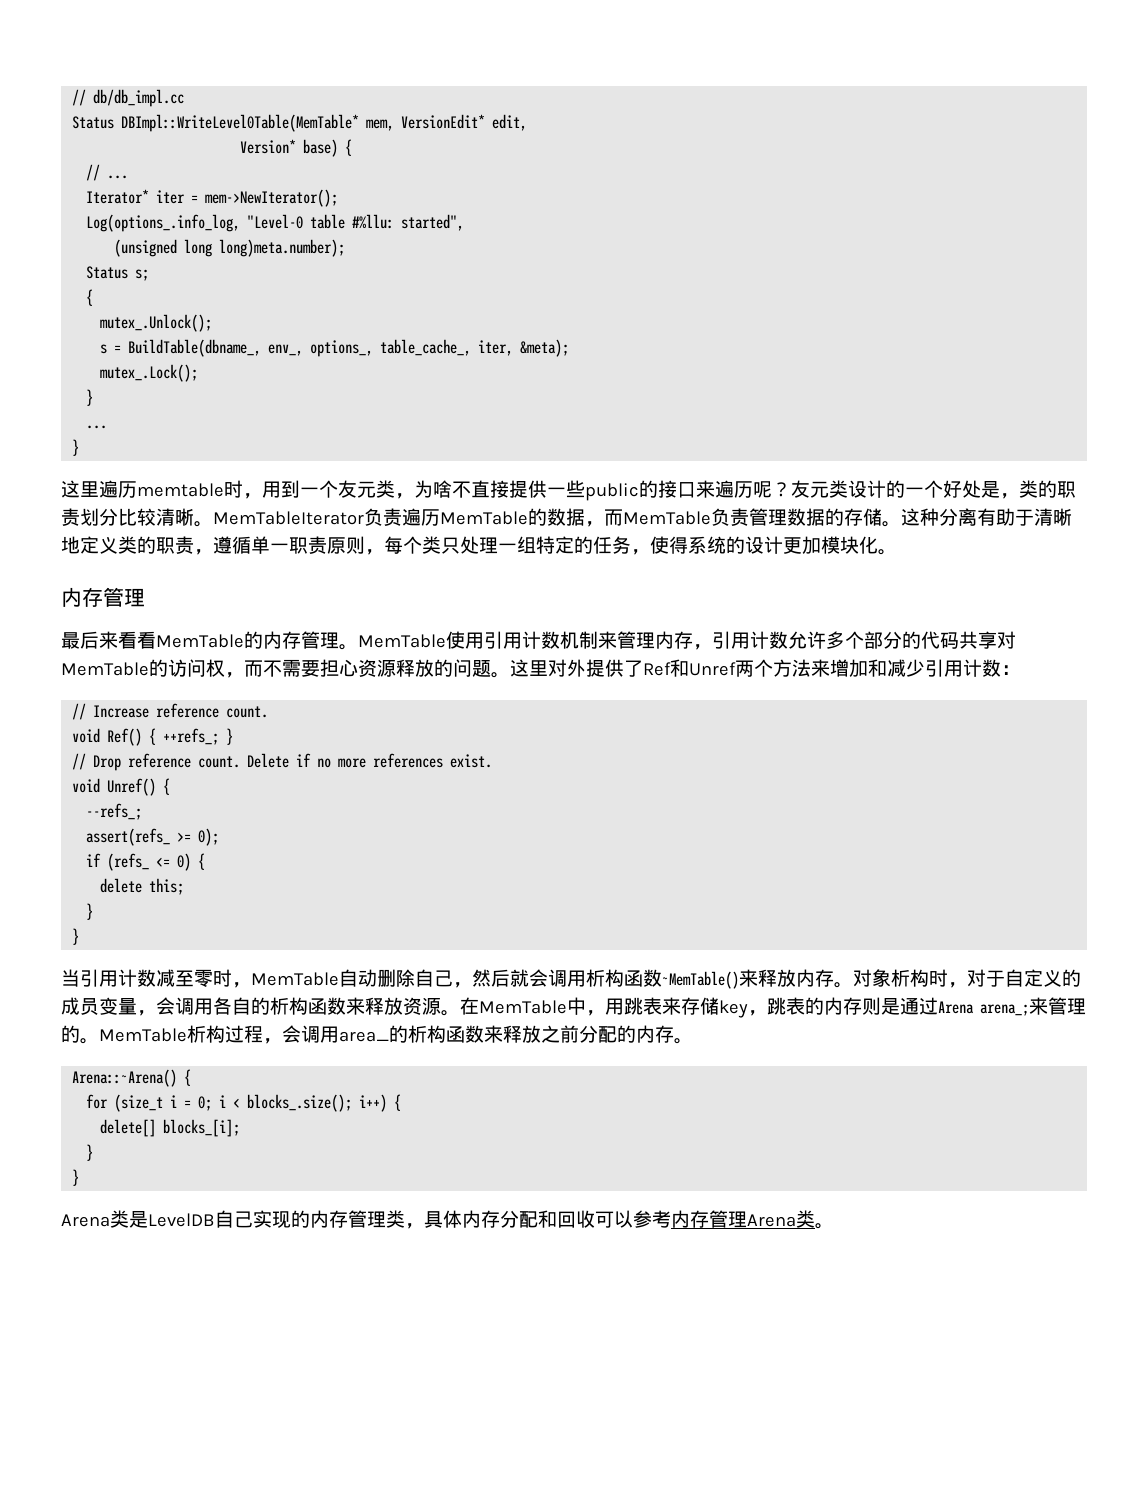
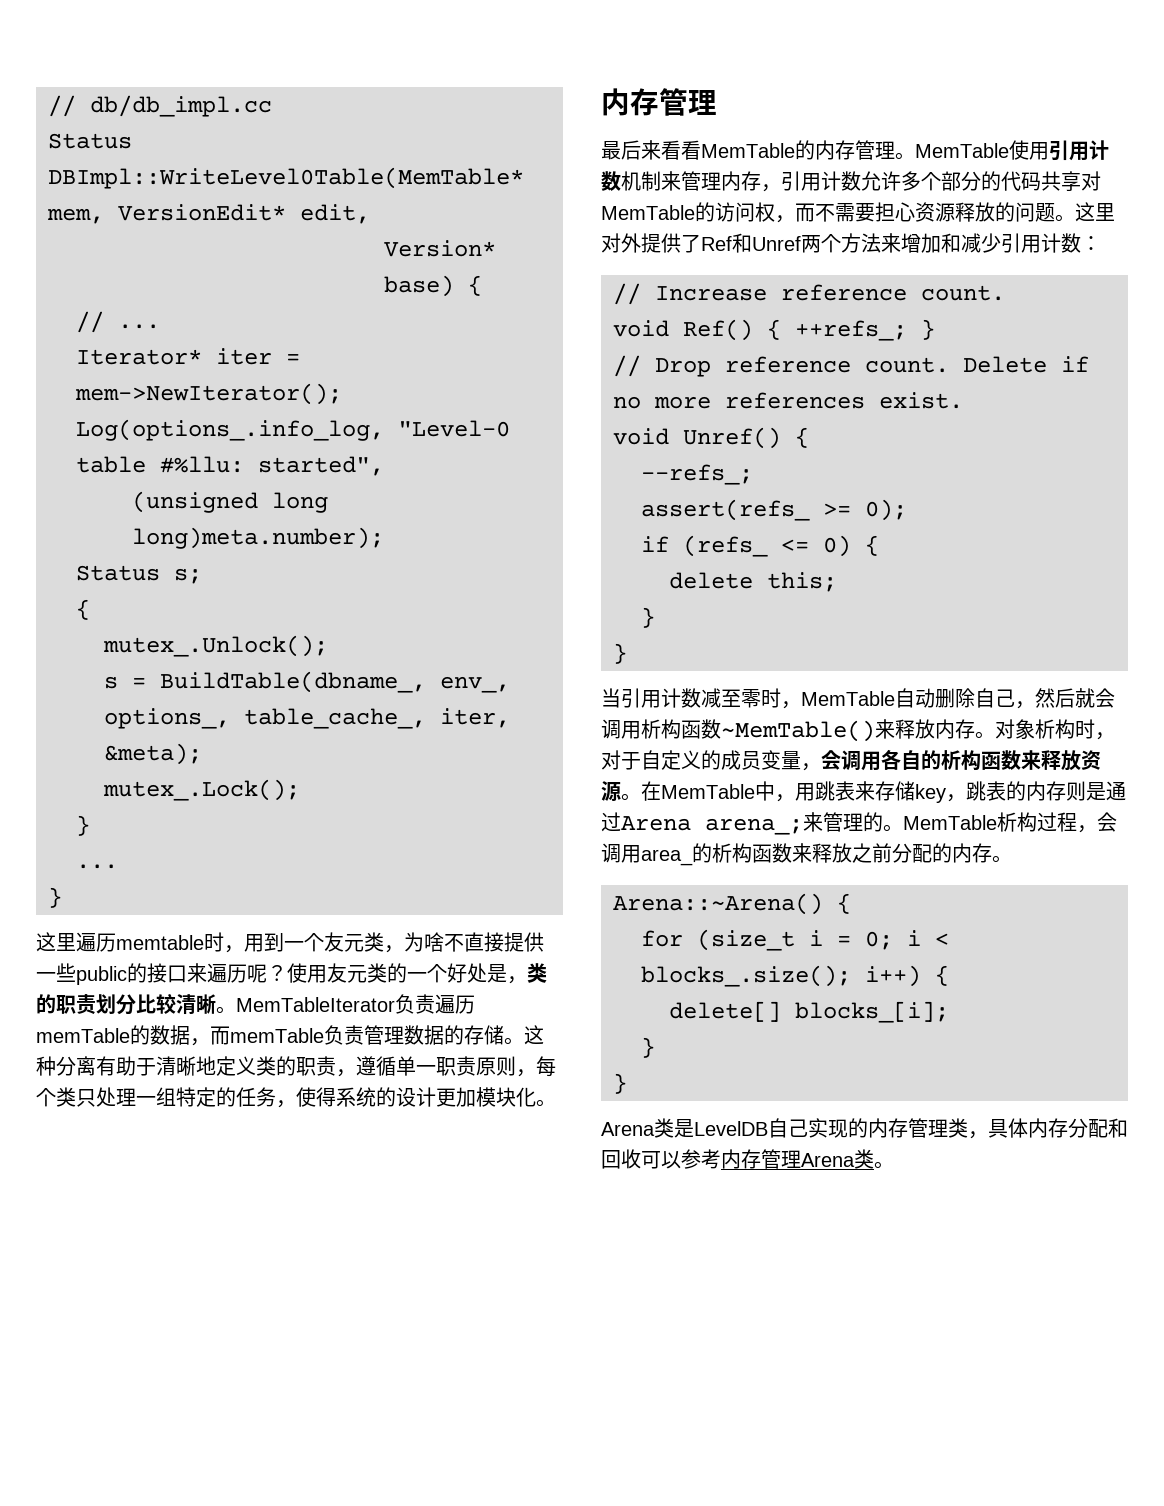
- 友元类设计的一个好处是，类的职责划分比较清晰。
+ 使用友元类的一个好处是，类的职责划分比较清晰。
- MemTableIterator负责遍历MemTable的数据，而MemTable负责管理数据的存储。
+ MemTableIterator负责遍历memTable的数据，而memTable负责管理数据的存储。

